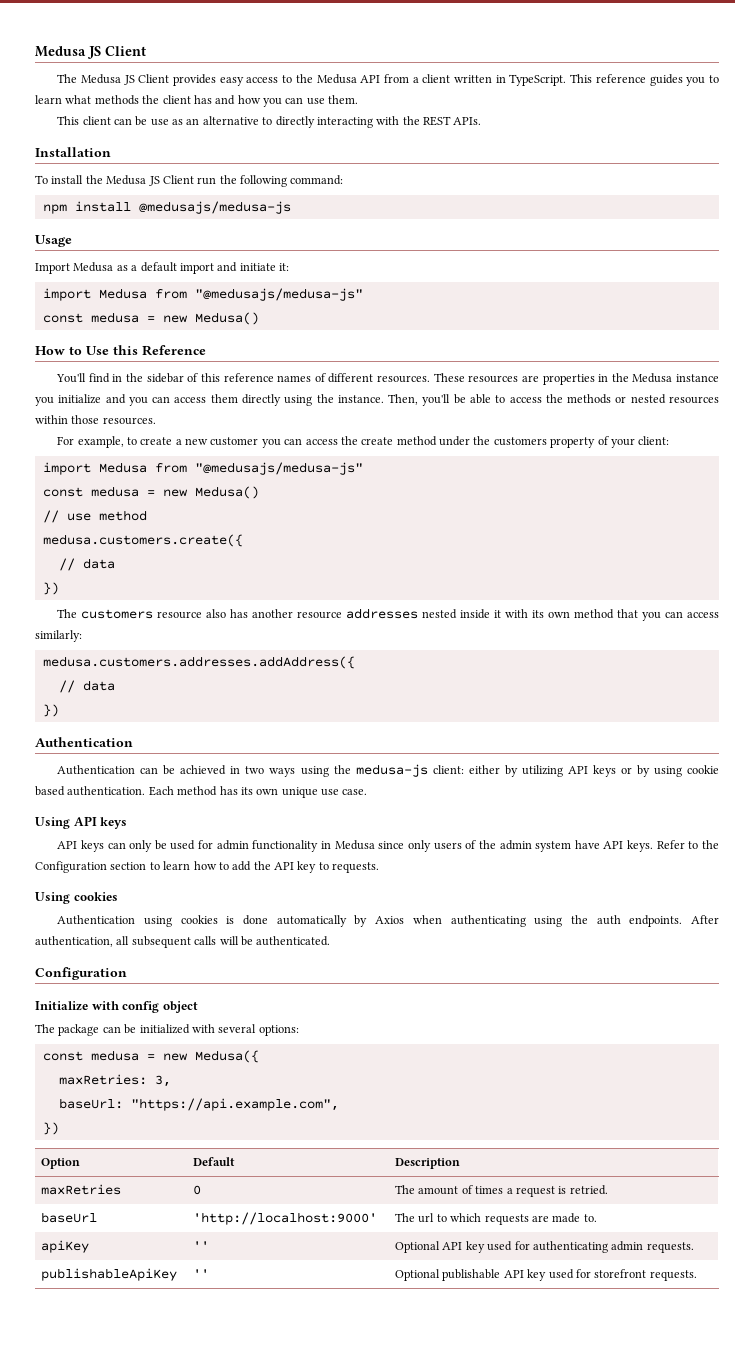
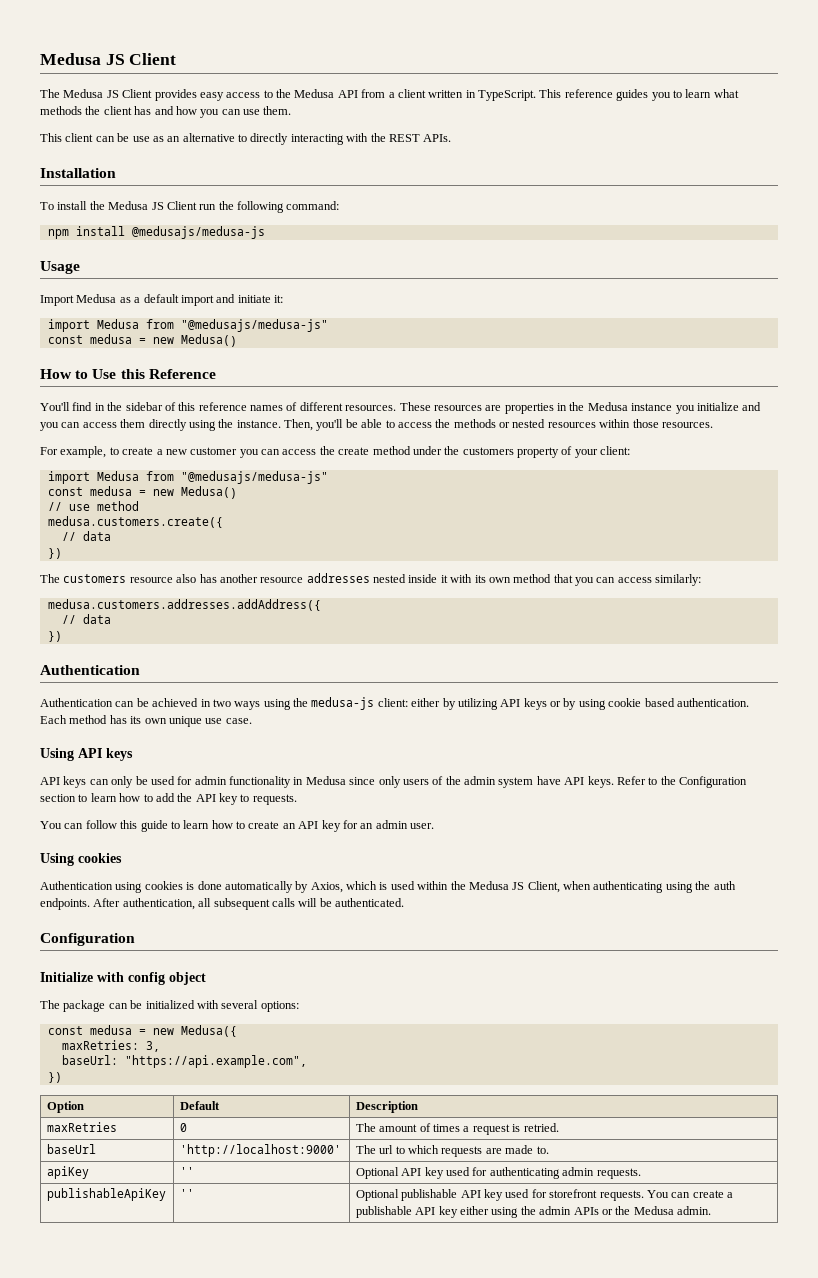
+ You can follow this guide to learn how to create an API key for an admin user.
- Authentication using cookies is done automatically by Axios when authenticating using the auth endpoints.
+ Authentication using cookies is done automatically by Axios, which is used within the Medusa JS Client, when authenticating using the auth endpoints.
- publishableApiKey | '' | Optional publishable API key used for storefront requests.
+ publishableApiKey | '' | Optional publishable API key used for storefront requests. You can create a publishable API key either using the admin APIs or the Medusa admin.

